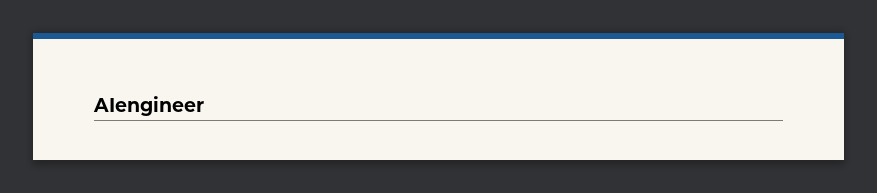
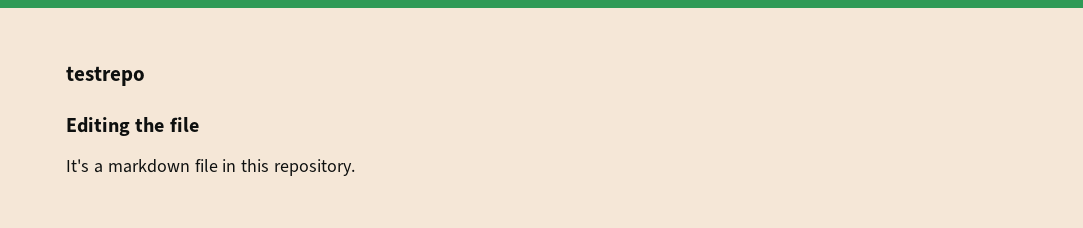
- AIengineer
+ testrepo
+ Editing the file
+ It's a markdown file in this repository.

